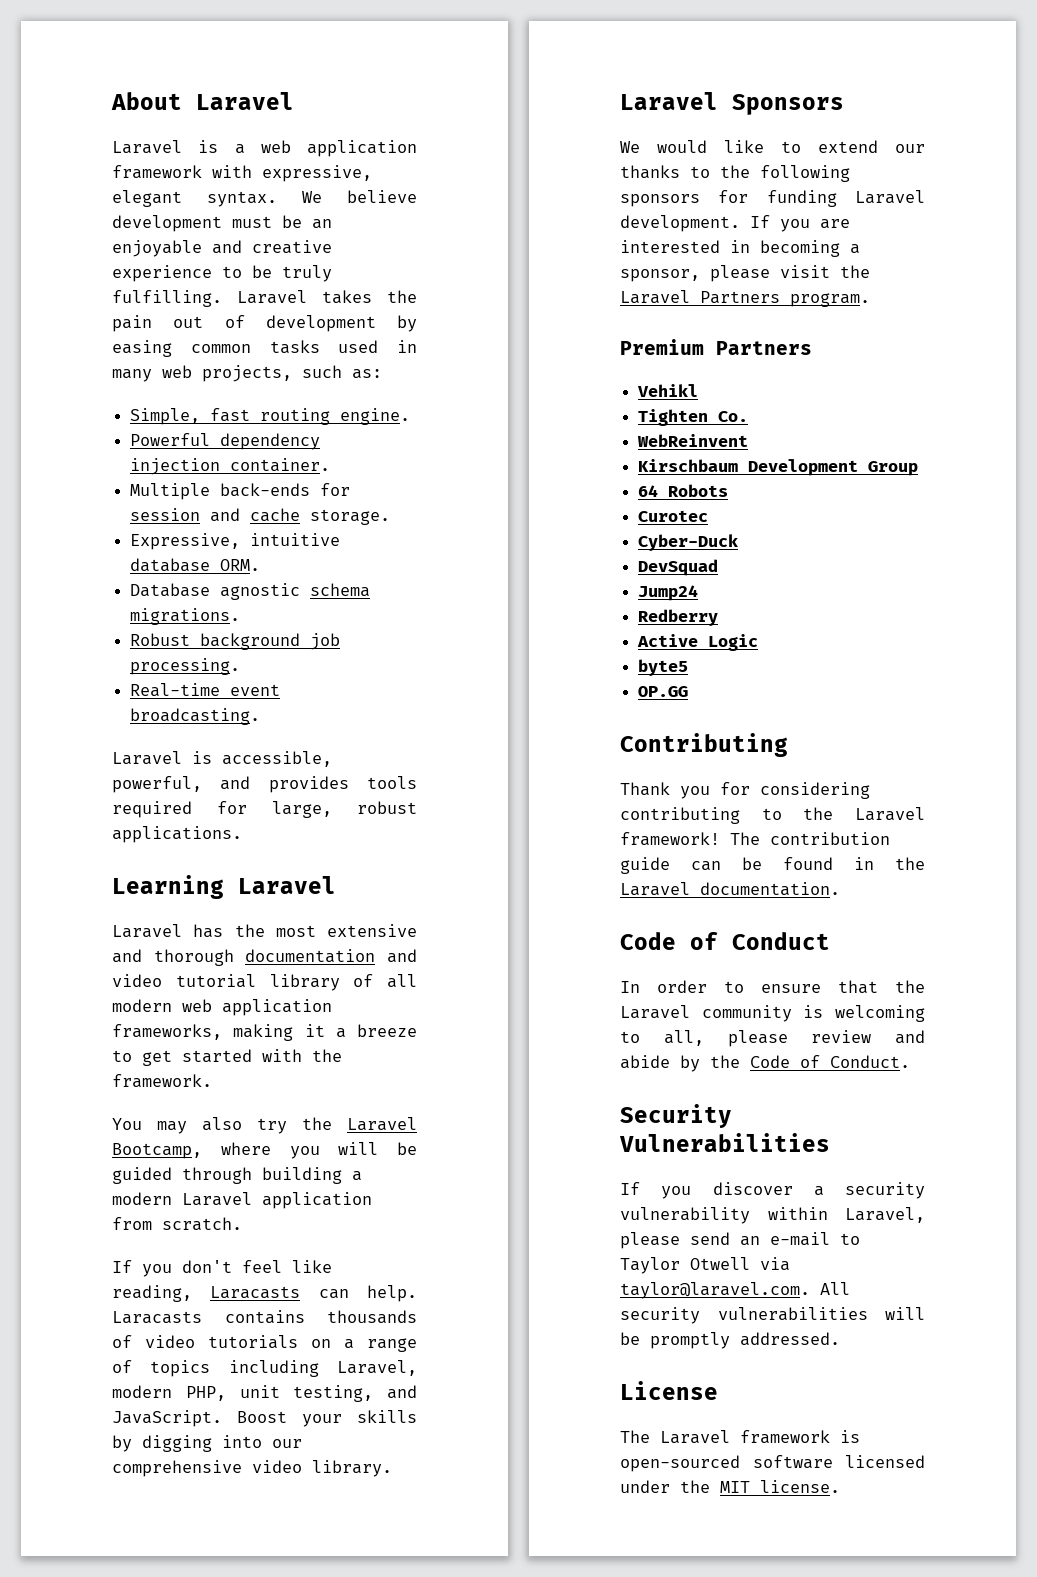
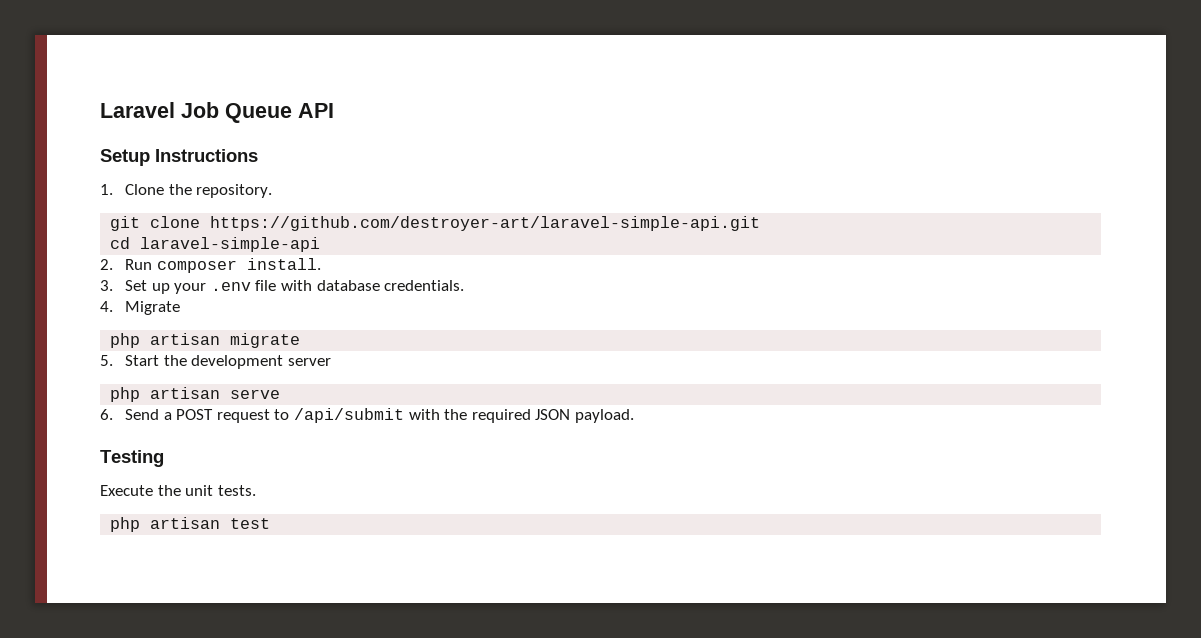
- About Laravel
- Laravel is a web application framework with expressive, elegant syntax. We believe development must be an enjoyable and creative experience to be truly fulfilling. Laravel takes the pain out of development by easing common tasks used in many web projects, such as:
- Simple, fast routing engine.
- Powerful dependency injection container.
- Multiple back-ends for session and cache storage.
- Expressive, intuitive database ORM.
- Database agnostic schema migrations.
- Robust background job processing.
- Real-time event broadcasting.
- Laravel is accessible, powerful, and provides tools required for large, robust applications.
- Learning Laravel
- Laravel has the most extensive and thorough documentation and video tutorial library of all modern web application frameworks, making it a breeze to get started with the framework.
- You may also try the Laravel Bootcamp, where you will be guided through building a modern Laravel application from scratch.
- If you don't feel like reading, Laracasts can help. Laracasts contains thousands of video tutorials on a range of topics including Laravel, modern PHP, unit testing, and JavaScript. Boost your skills by digging into our comprehensive video library.
- Laravel Sponsors
- We would like to extend our thanks to the following sponsors for funding Laravel development. If you are interested in becoming a sponsor, please visit the Laravel Partners program.
- Premium Partners
- Vehikl
- Tighten Co.
- WebReinvent
- Kirschbaum Development Group
- 64 Robots
- Curotec
- Cyber-Duck
- DevSquad
- Jump24
- Redberry
- Active Logic
- byte5
- OP.GG
- Contributing
- Thank you for considering contributing to the Laravel framework! The contribution guide can be found in the Laravel documentation.
- Code of Conduct
- In order to ensure that the Laravel community is welcoming to all, please review and abide by the Code of Conduct.
- Security Vulnerabilities
- If you discover a security vulnerability within Laravel, please send an e-mail to Taylor Otwell via taylor@laravel.com. All security vulnerabilities will be promptly addressed.
- License
- The Laravel framework is open-sourced software licensed under the MIT license.
+ Laravel Job Queue API
+ Setup Instructions
+ 1. Clone the repository.
+ git clone https://github.com/destroyer-art/laravel-simple-api.git
+ cd laravel-simple-api
+ 2. Run composer install.
+ 3. Set up your .env file with database credentials.
+ 4. Migrate
+ php artisan migrate
+ 5. Start the development server
+ php artisan serve
+ 6. Send a POST request to /api/submit with the required JSON payload.
+ Testing
+ Execute the unit tests.
+ php artisan test

